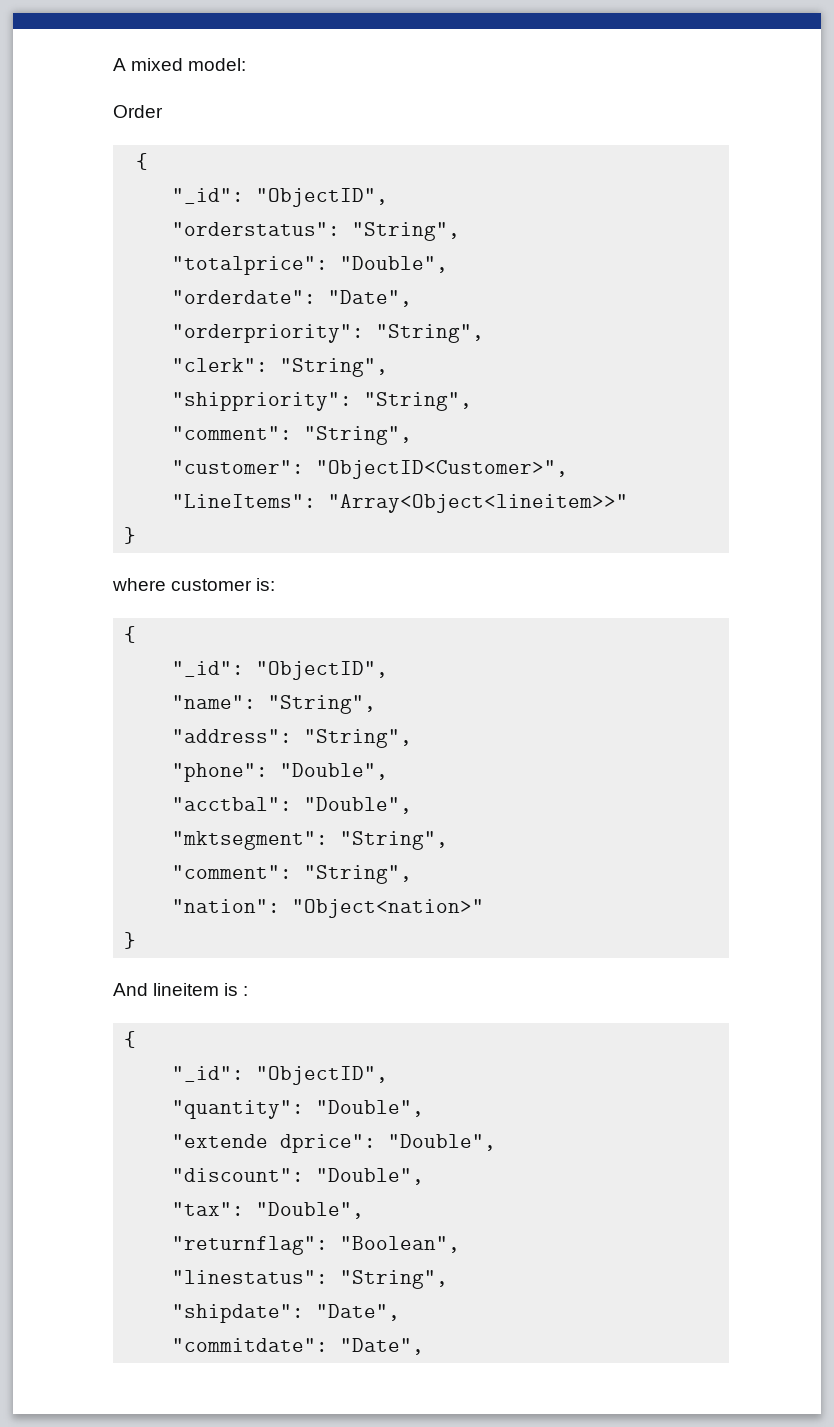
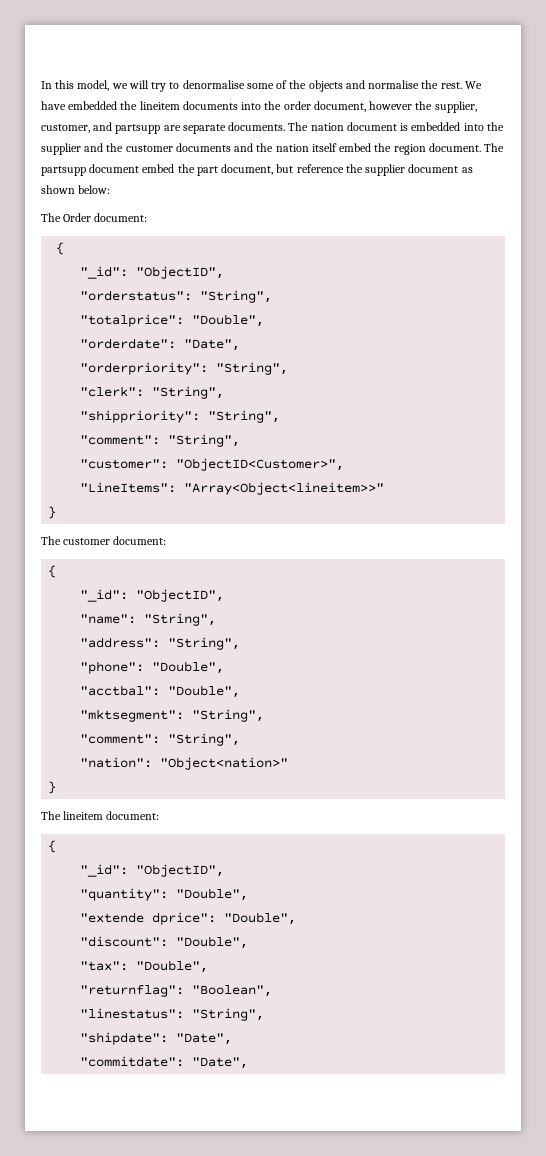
- A mixed model:
- Order
+ In this model, we will try to denormalise some of the objects and normalise the rest. We have embedded the lineitem documents into the order document, however the supplier, customer, and partsupp are separate documents. The nation document is embedded into the supplier and the customer documents and the nation itself embed the region document. The partsupp document embed the part document, but reference the supplier document as shown below:
+ The Order document:
- where customer is:
+ The customer document:
- And lineitem is :
+ The lineitem document:

